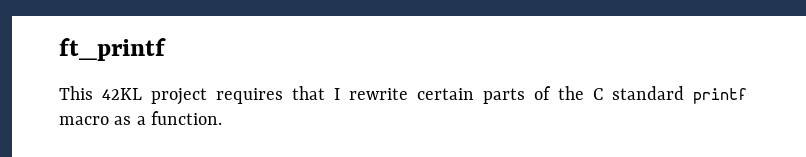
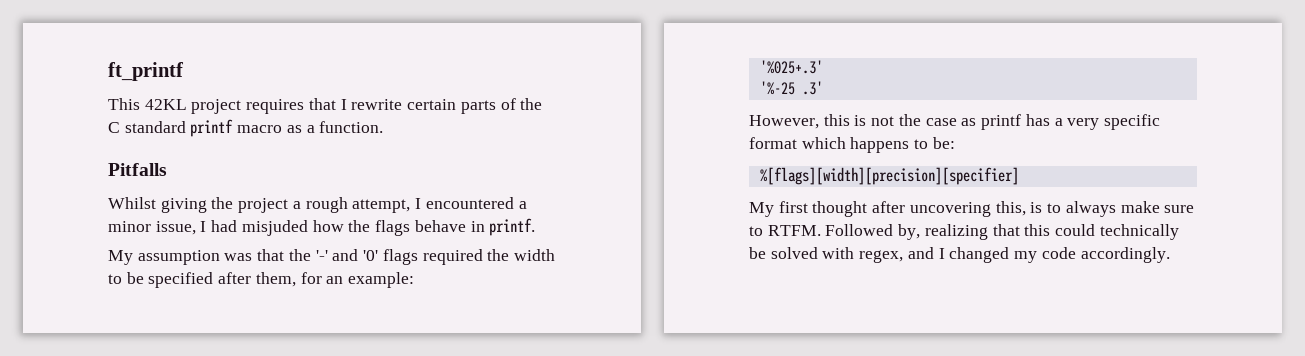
+ Pitfalls
+ Whilst giving the project a rough attempt, I encountered a minor issue, I had misjuded how the flags behave in printf.
+ My assumption was that the '-' and '0' flags required the width to be specified after them, for an example:
+ '%025+.3'
+ '%-25 .3'
+ However, this is not the case as printf has a very specific format which happens to be:
+ %[flags][width][precision][specifier]
+ My first thought after uncovering this, is to always make sure to RTFM. Followed by, realizing that this could technically be solved with regex, and I changed my code accordingly.

